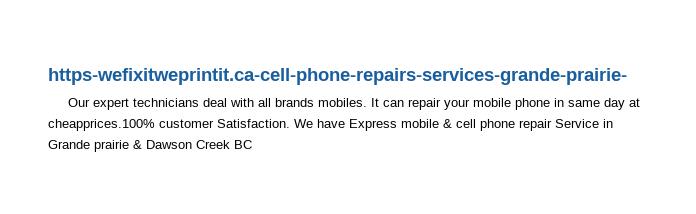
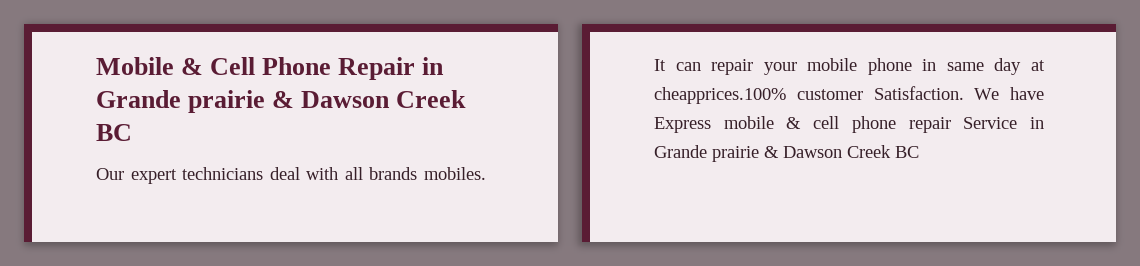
- https-wefixitweprintit.ca-cell-phone-repairs-services-grande-prairie-
+ Mobile & Cell Phone Repair in Grande prairie & Dawson Creek BC

